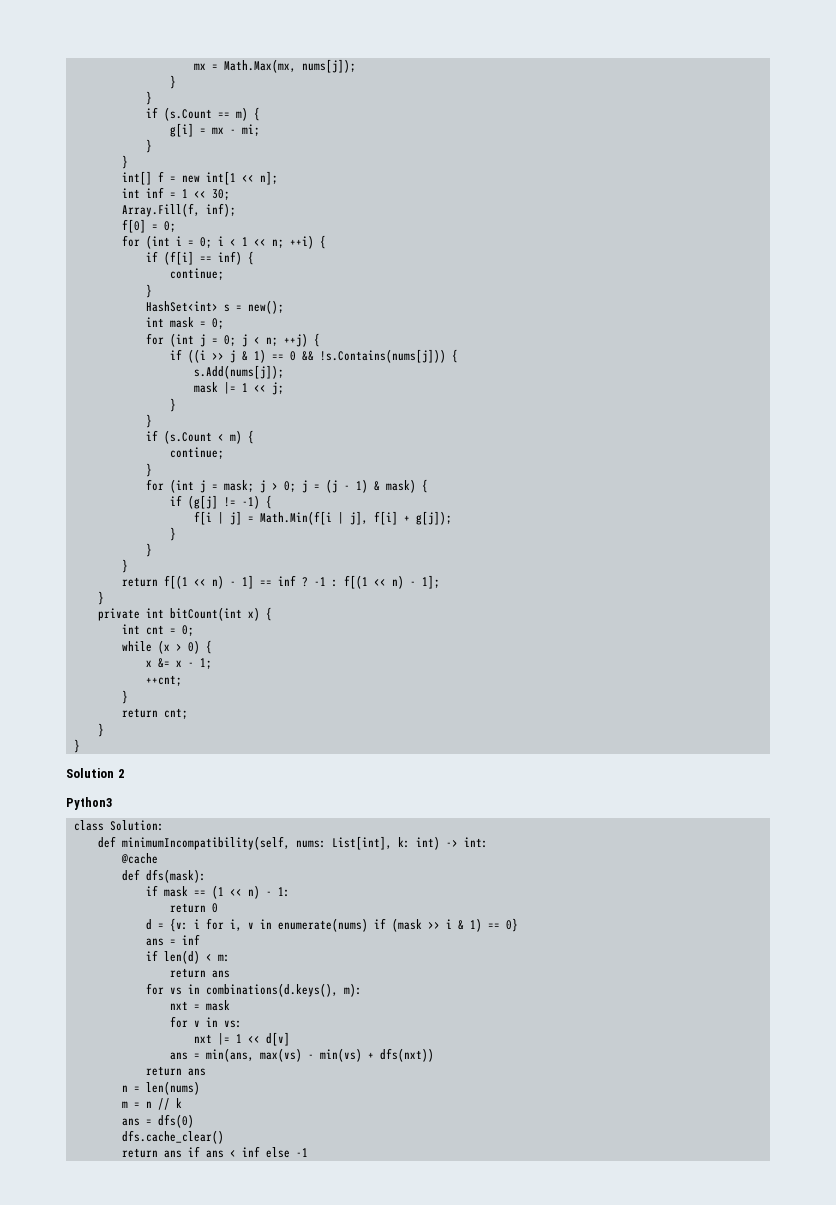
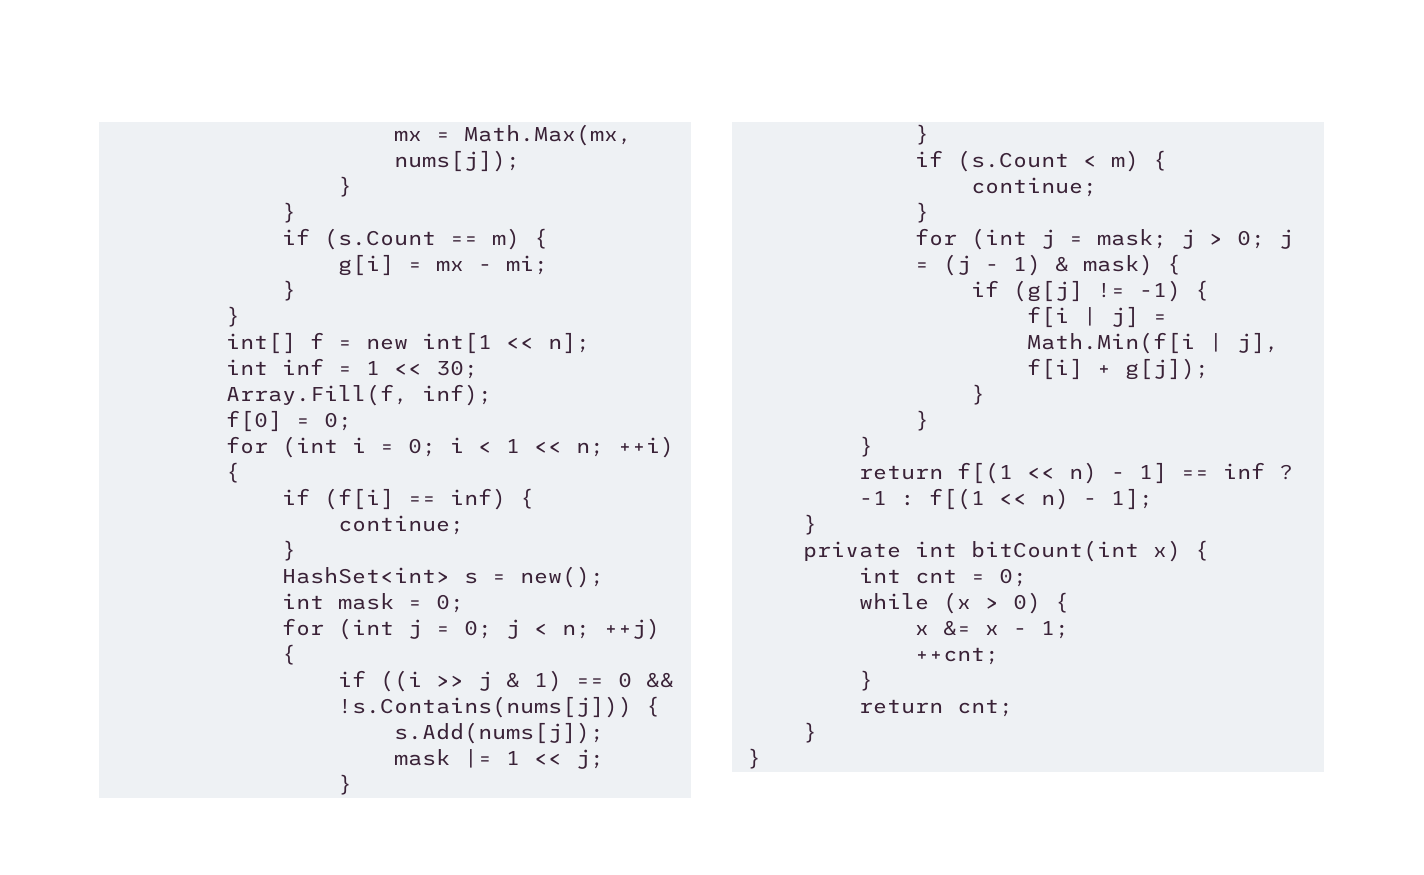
- Solution 2
- Python3
- class Solution:
- def minimumIncompatibility(self, nums: List[int], k: int) -> int:
- @cache
- def dfs(mask):
- if mask == (1 << n) - 1:
- return 0
- d = {v: i for i, v in enumerate(nums) if (mask >> i & 1) == 0}
- ans = inf
- if len(d) < m:
- return ans
- for vs in combinations(d.keys(), m):
- nxt = mask
- for v in vs:
- nxt |= 1 << d[v]
- ans = min(ans, max(vs) - min(vs) + dfs(nxt))
- return ans
- n = len(nums)
- m = n // k
- ans = dfs(0)
- dfs.cache_clear()
- return ans if ans < inf else -1

